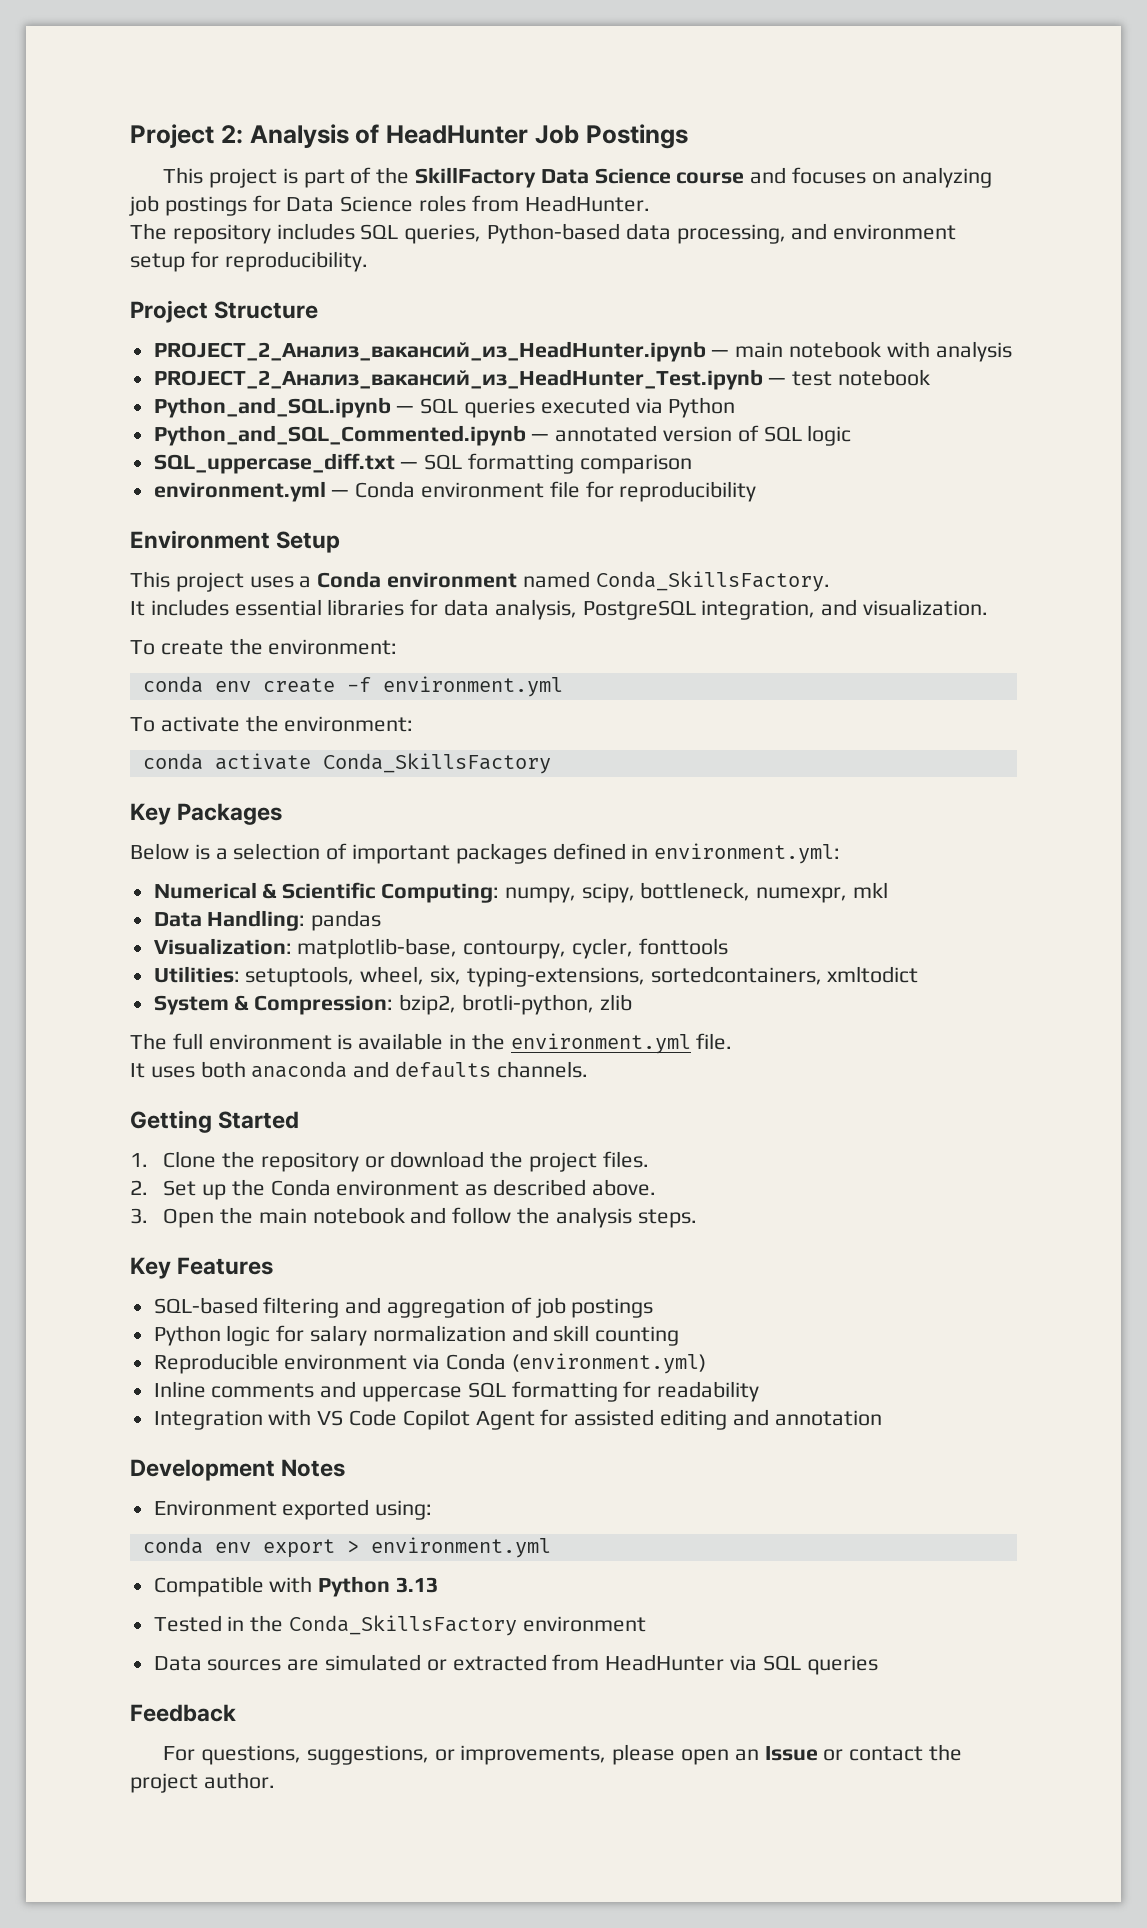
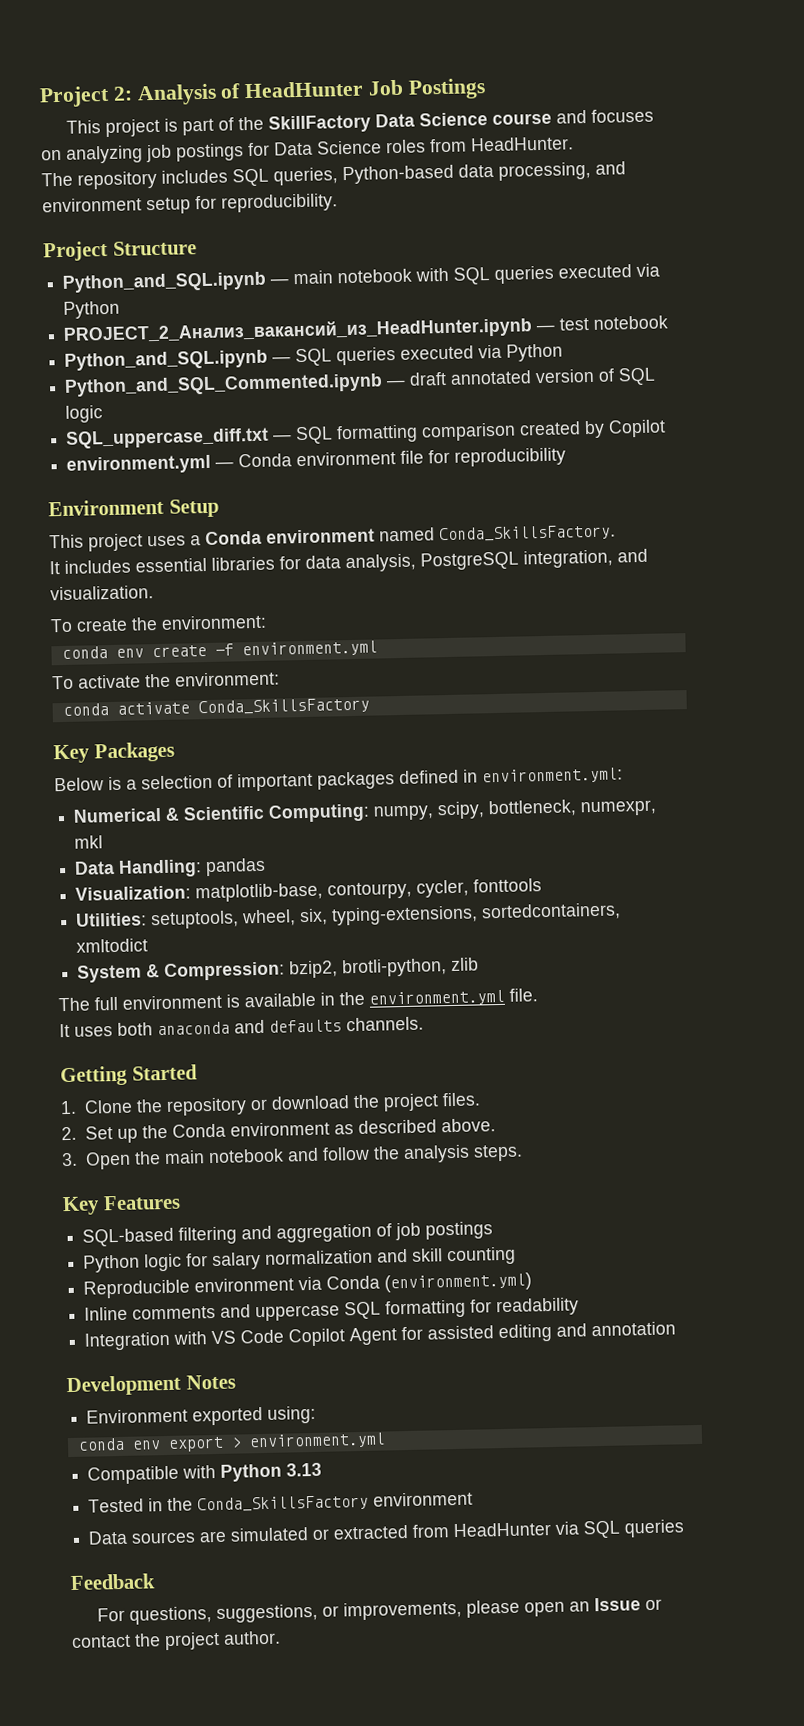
- PROJECT_2_Анализ_вакансий_из_HeadHunter.ipynb — main notebook with analysis
- PROJECT_2_Анализ_вакансий_из_HeadHunter_Test.ipynb — test notebook
+ Python_and_SQL.ipynb — main notebook with SQL queries executed via Python
+ PROJECT_2_Анализ_вакансий_из_HeadHunter.ipynb — test notebook
- Python_and_SQL_Commented.ipynb — annotated version of SQL logic
+ Python_and_SQL_Commented.ipynb — draft annotated version of SQL logic
- SQL_uppercase_diff.txt — SQL formatting comparison
+ SQL_uppercase_diff.txt — SQL formatting comparison created by Copilot

